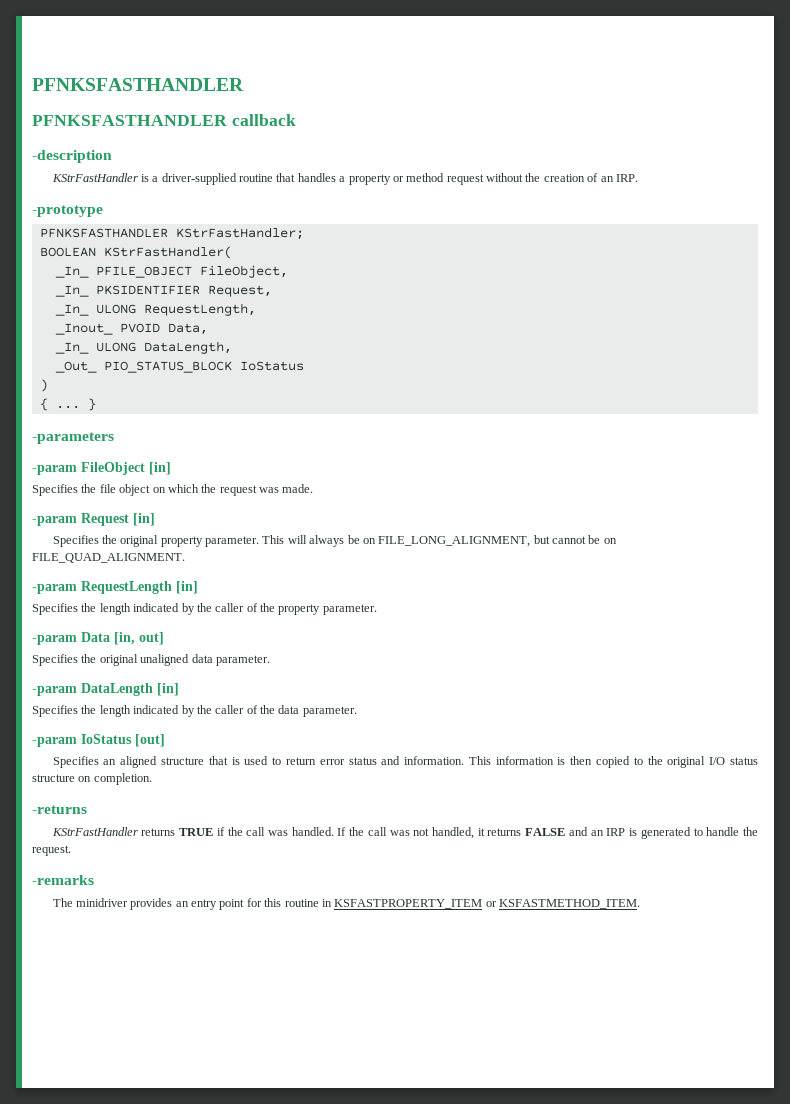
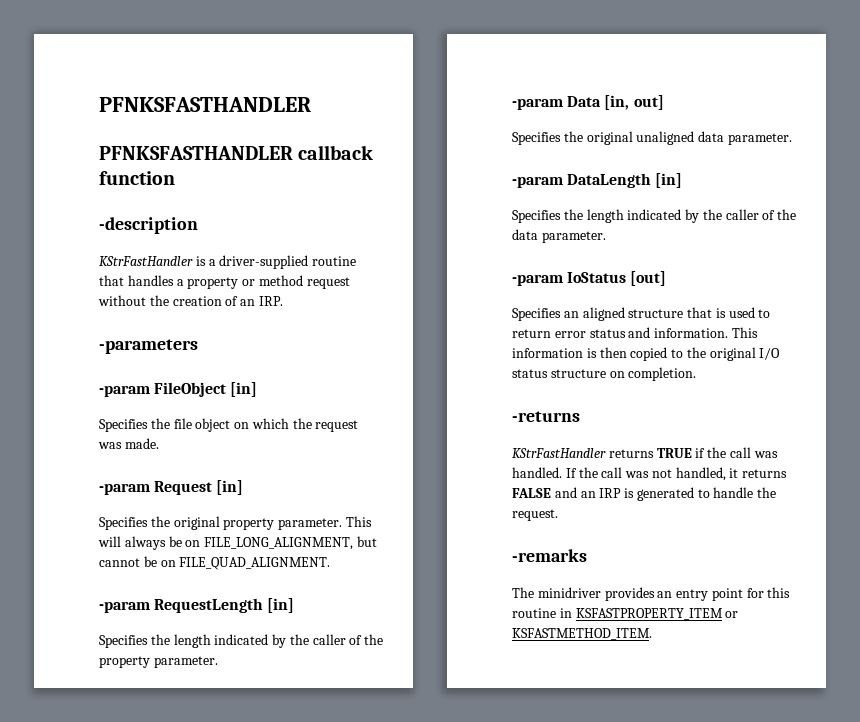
- PFNKSFASTHANDLER callback
+ PFNKSFASTHANDLER callback function
- -prototype
- PFNKSFASTHANDLER KStrFastHandler;
- BOOLEAN KStrFastHandler(
- _In_ PFILE_OBJECT FileObject,
- _In_ PKSIDENTIFIER Request,
- _In_ ULONG RequestLength,
- _Inout_ PVOID Data,
- _In_ ULONG DataLength,
- _Out_ PIO_STATUS_BLOCK IoStatus
- )
- { ... }

